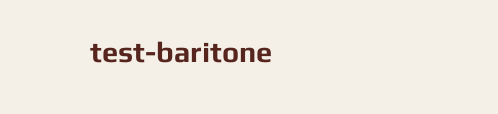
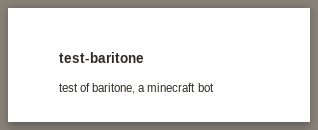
+ test of baritone, a minecraft bot

